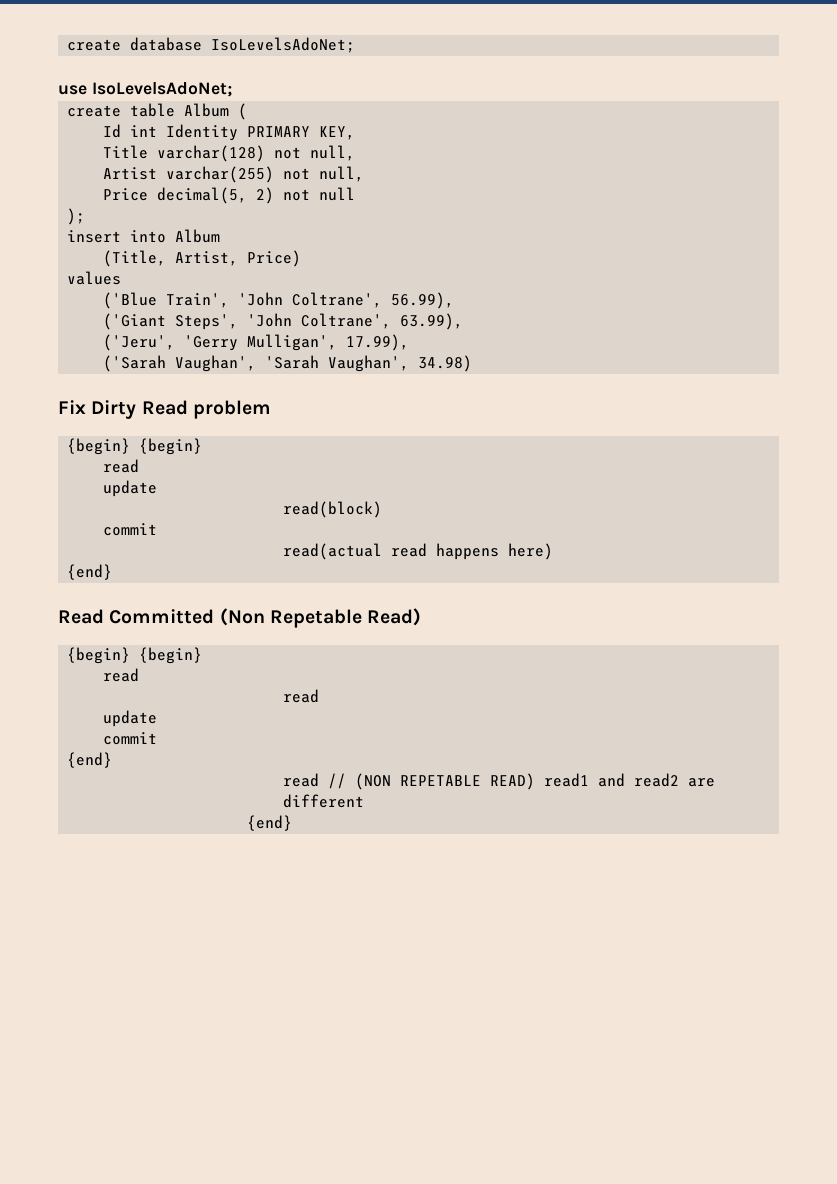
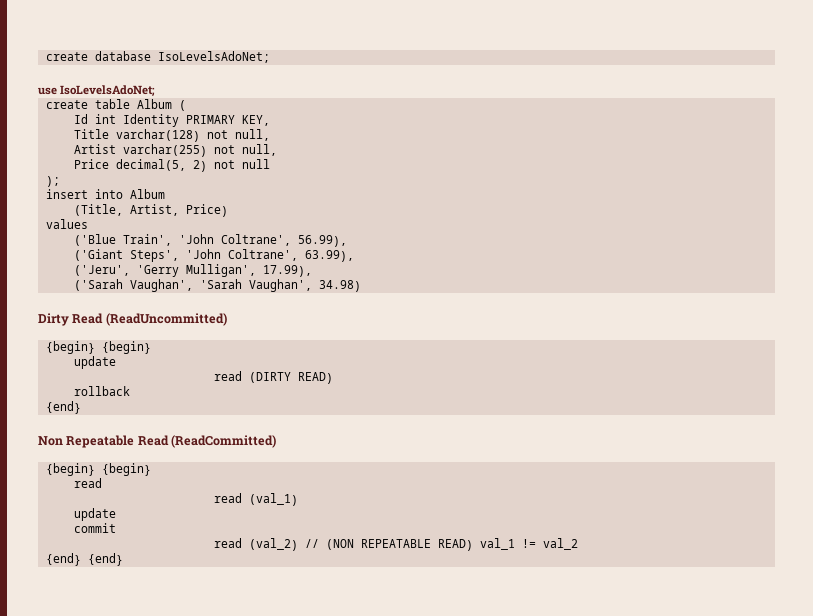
- Fix Dirty Read problem
+ Dirty Read (ReadUncommitted)
  {begin} {begin}
- read
  update
- read(block)
- commit
- read(actual read happens here)
+ read (DIRTY READ)
+ rollback
  {end}
- Read Committed (Non Repetable Read)
+ Non Repeatable Read (ReadCommitted)
  {begin} {begin}
  read
- read
+ read (val_1)
  update
  commit
- {end}
- read // (NON REPETABLE READ) read1 and read2 are different
- {end}
+ read (val_2) // (NON REPEATABLE READ) val_1 != val_2
+ {end} {end}

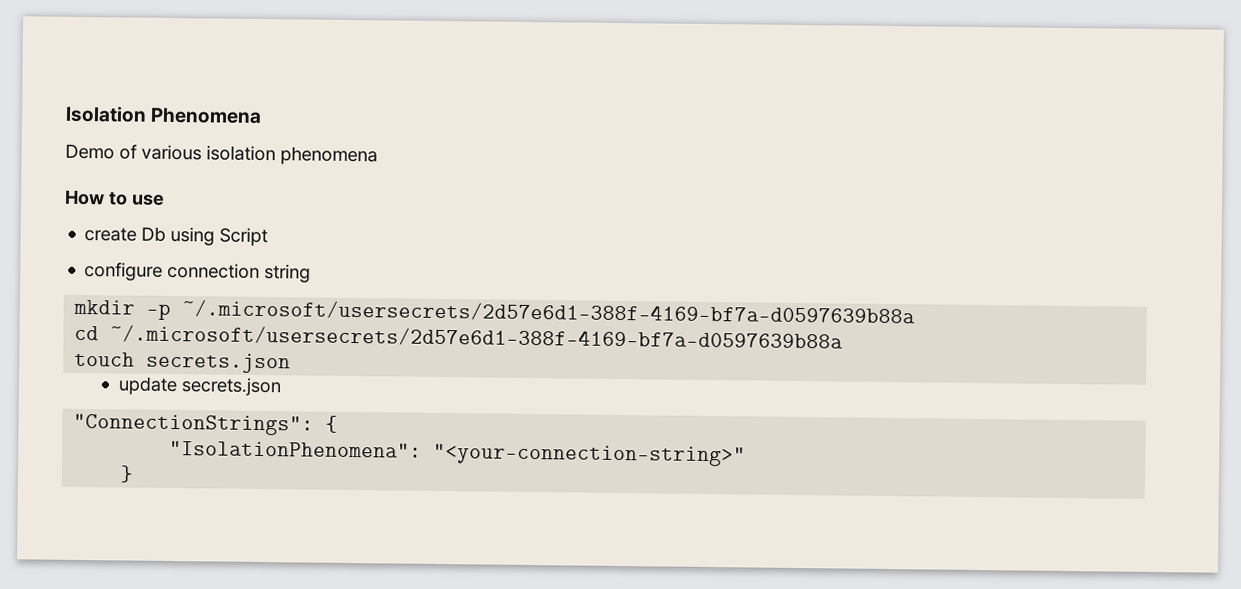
- create database IsoLevelsAdoNet;
- use IsoLevelsAdoNet;
- create table Album (
- Id int Identity PRIMARY KEY,
- Title varchar(128) not null,
- Artist varchar(255) not null,
- Price decimal(5, 2) not null
- );
- insert into Album
- (Title, Artist, Price)
- values
- ('Blue Train', 'John Coltrane', 56.99),
- ('Giant Steps', 'John Coltrane', 63.99),
- ('Jeru', 'Gerry Mulligan', 17.99),
- ('Sarah Vaughan', 'Sarah Vaughan', 34.98)
- Dirty Read (ReadUncommitted)
- {begin} {begin}
- update
- read (DIRTY READ)
- rollback
- {end}
- Non Repeatable Read (ReadCommitted)
- {begin} {begin}
- read
- read (val_1)
- update
- commit
- read (val_2) // (NON REPEATABLE READ) val_1 != val_2
- {end} {end}
+ Isolation Phenomena
+ Demo of various isolation phenomena
+ How to use
+ create Db using Script
+ configure connection string
+ mkdir -p ~/.microsoft/usersecrets/2d57e6d1-388f-4169-bf7a-d0597639b88a
+ cd ~/.microsoft/usersecrets/2d57e6d1-388f-4169-bf7a-d0597639b88a
+ touch secrets.json
+ update secrets.json
+ "ConnectionStrings": {
+ "IsolationPhenomena": "<your-connection-string>"
+ }

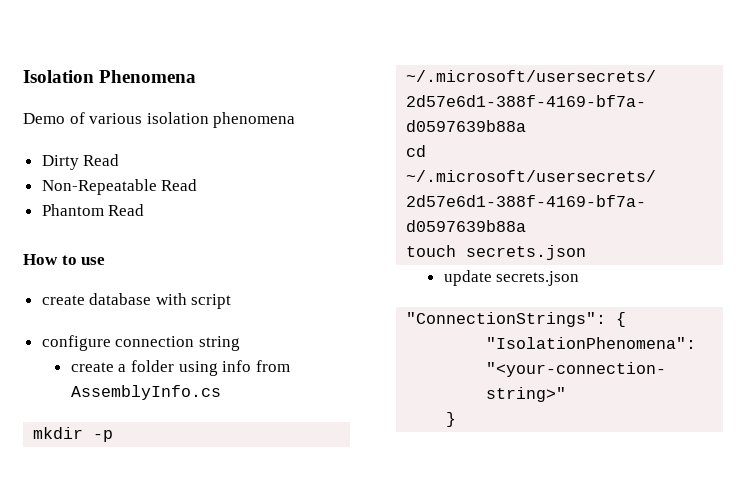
+ Dirty Read
+ Non-Repeatable Read
+ Phantom Read
- create Db using Script
+ create database with script
+ create a folder using info from AssemblyInfo.cs

